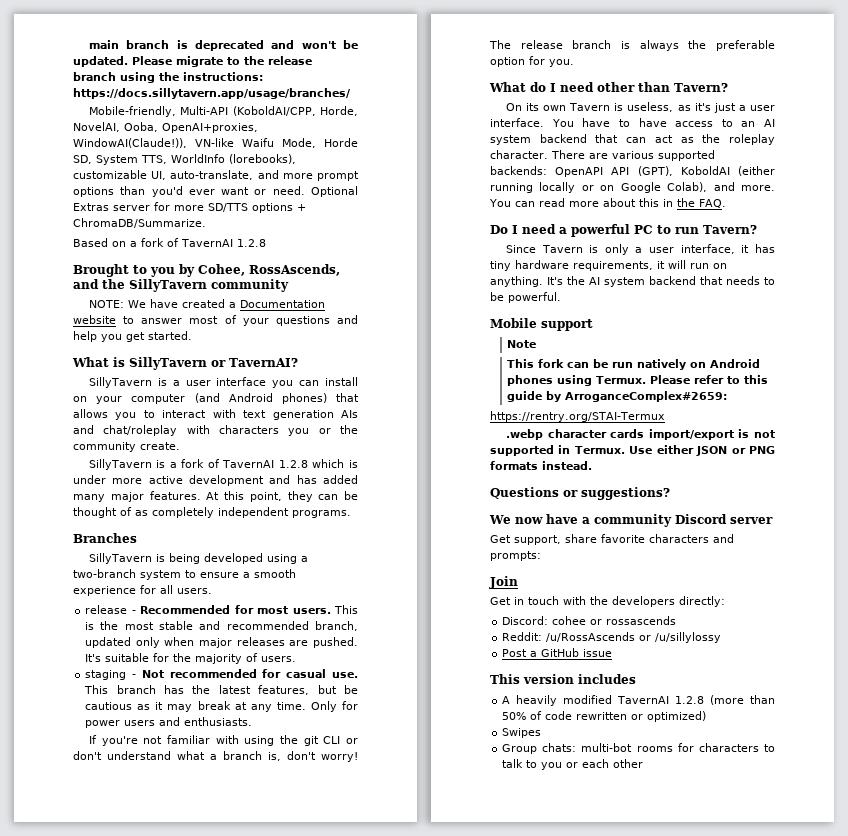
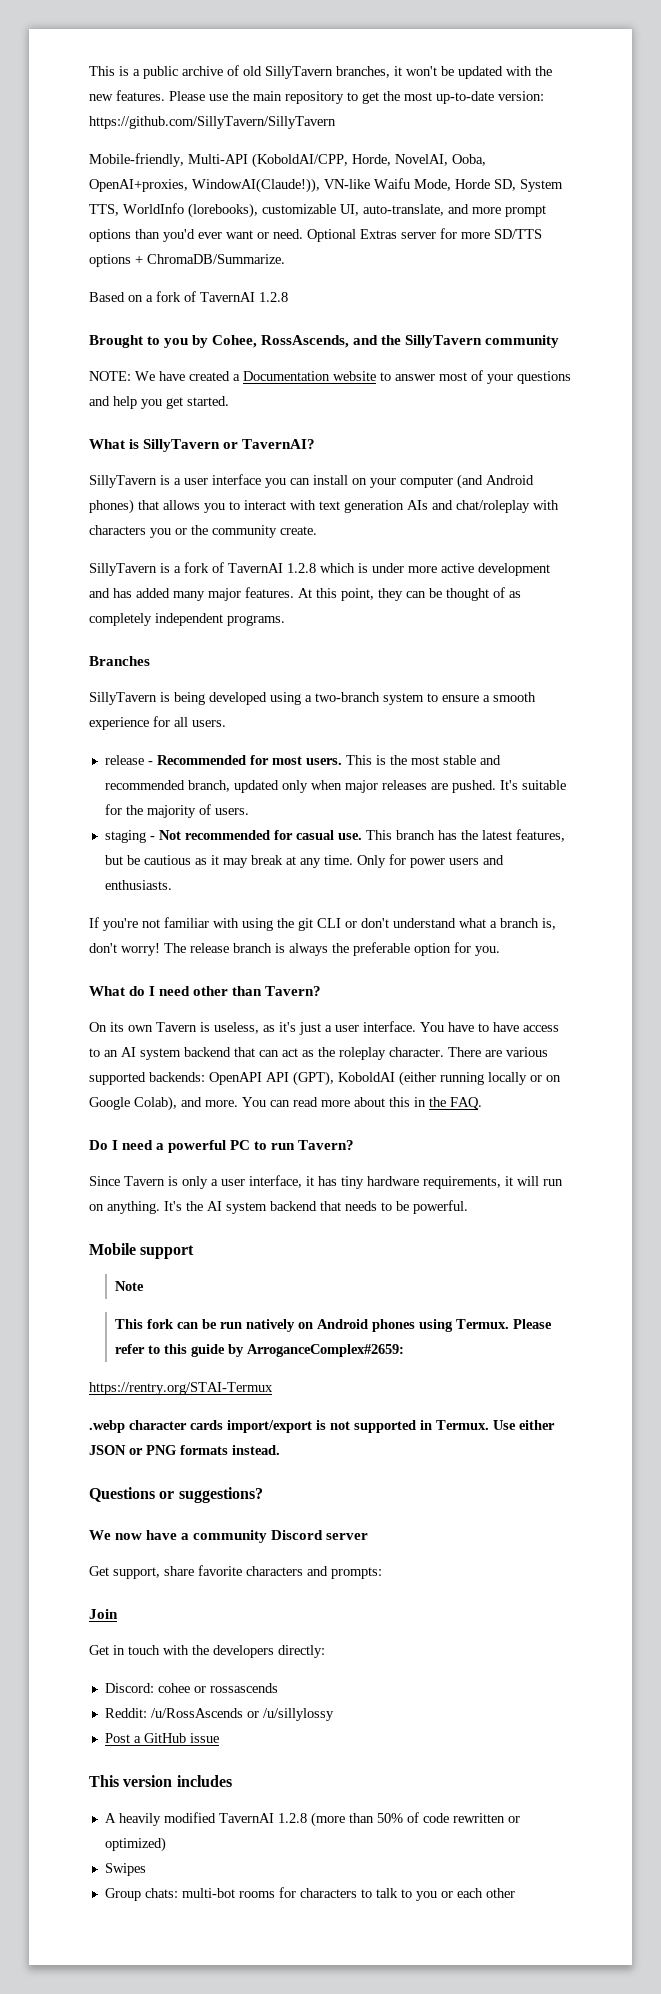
- main branch is deprecated and won't be updated. Please migrate to the release branch using the instructions: https://docs.sillytavern.app/usage/branches/
+ This is a public archive of old SillyTavern branches, it won't be updated with the new features. Please use the main repository to get the most up-to-date version: https://github.com/SillyTavern/SillyTavern

